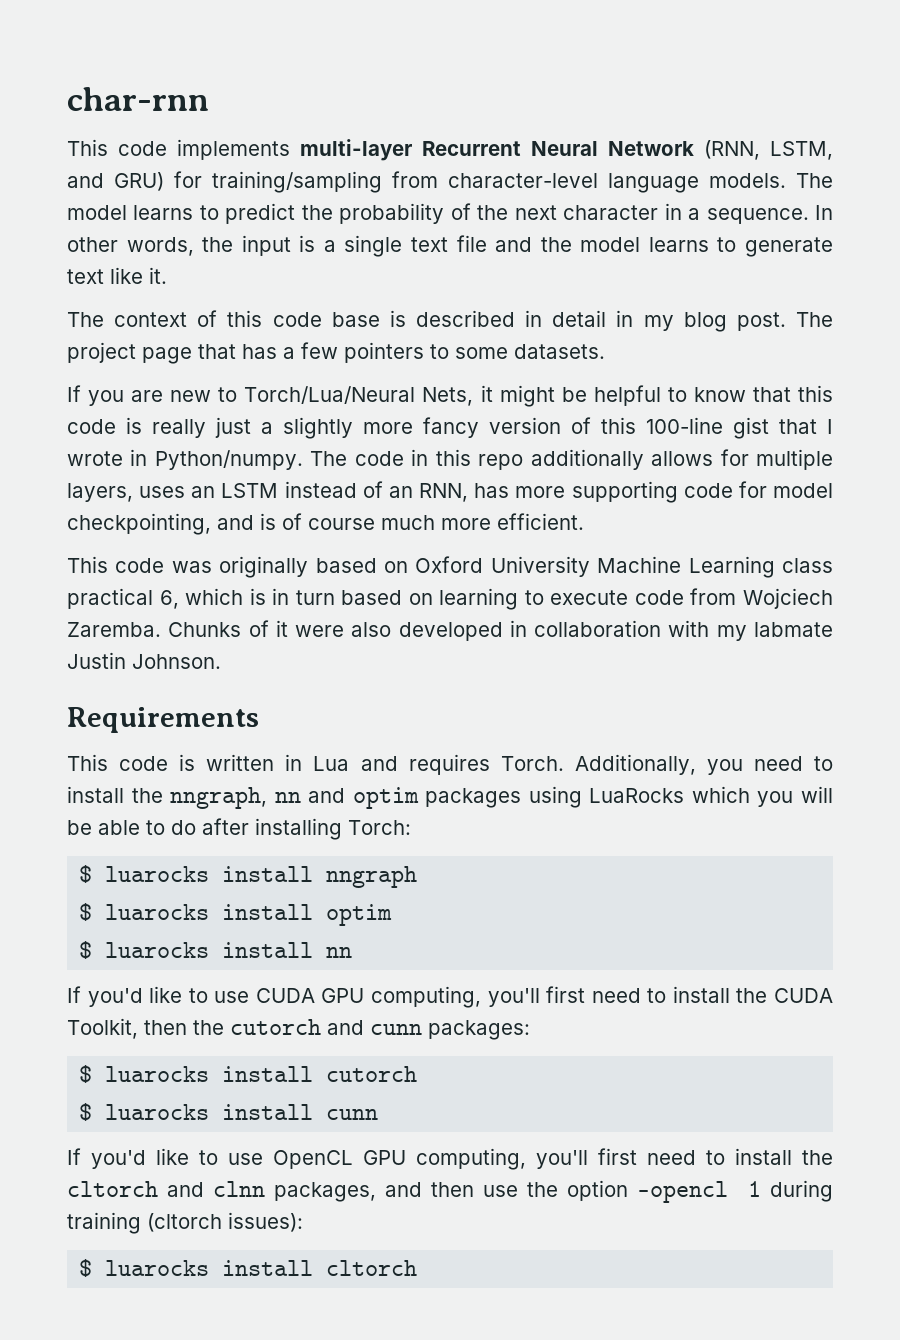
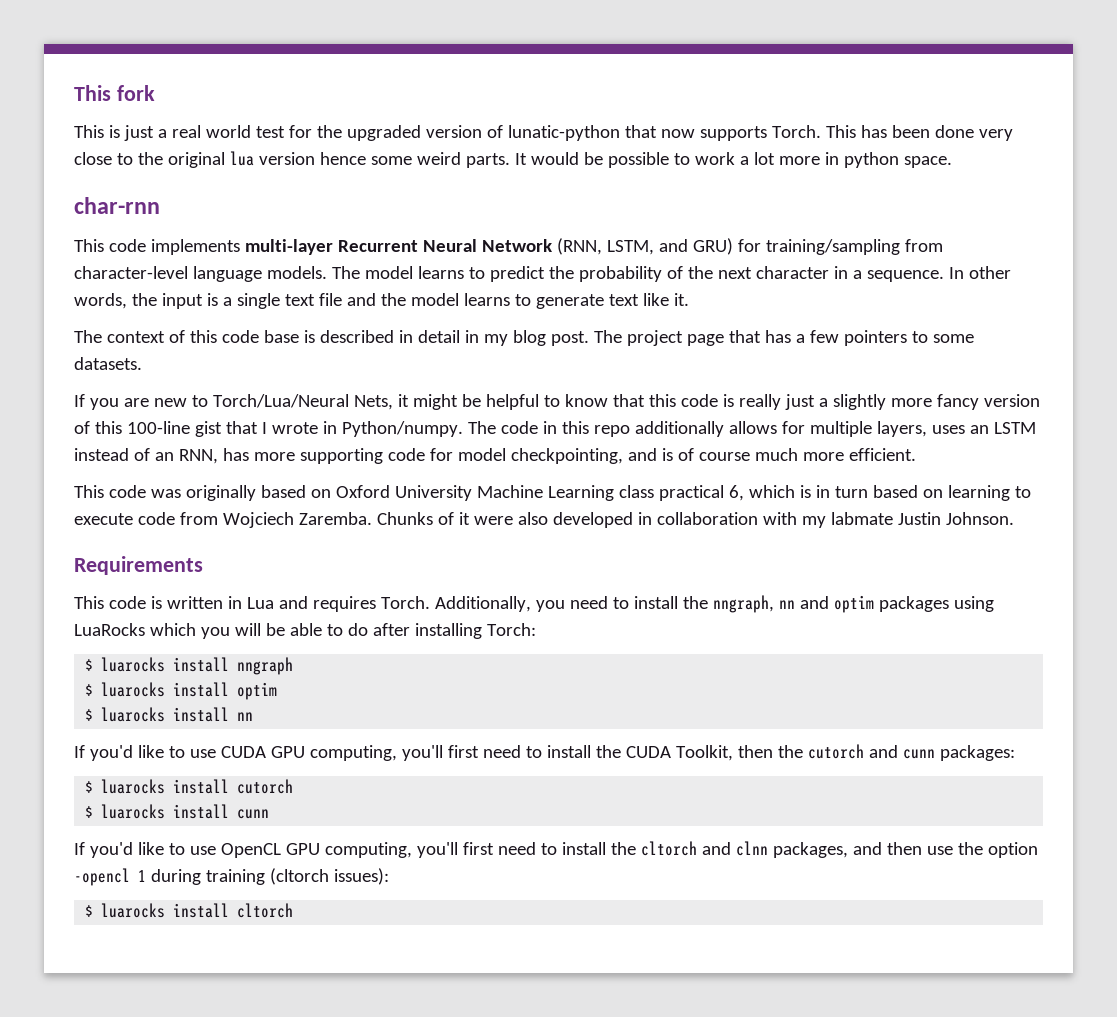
+ This fork
+ This is just a real world test for the upgraded version of lunatic-python that now supports Torch. This has been done very close to the original lua version hence some weird parts. It would be possible to work a lot more in python space.

